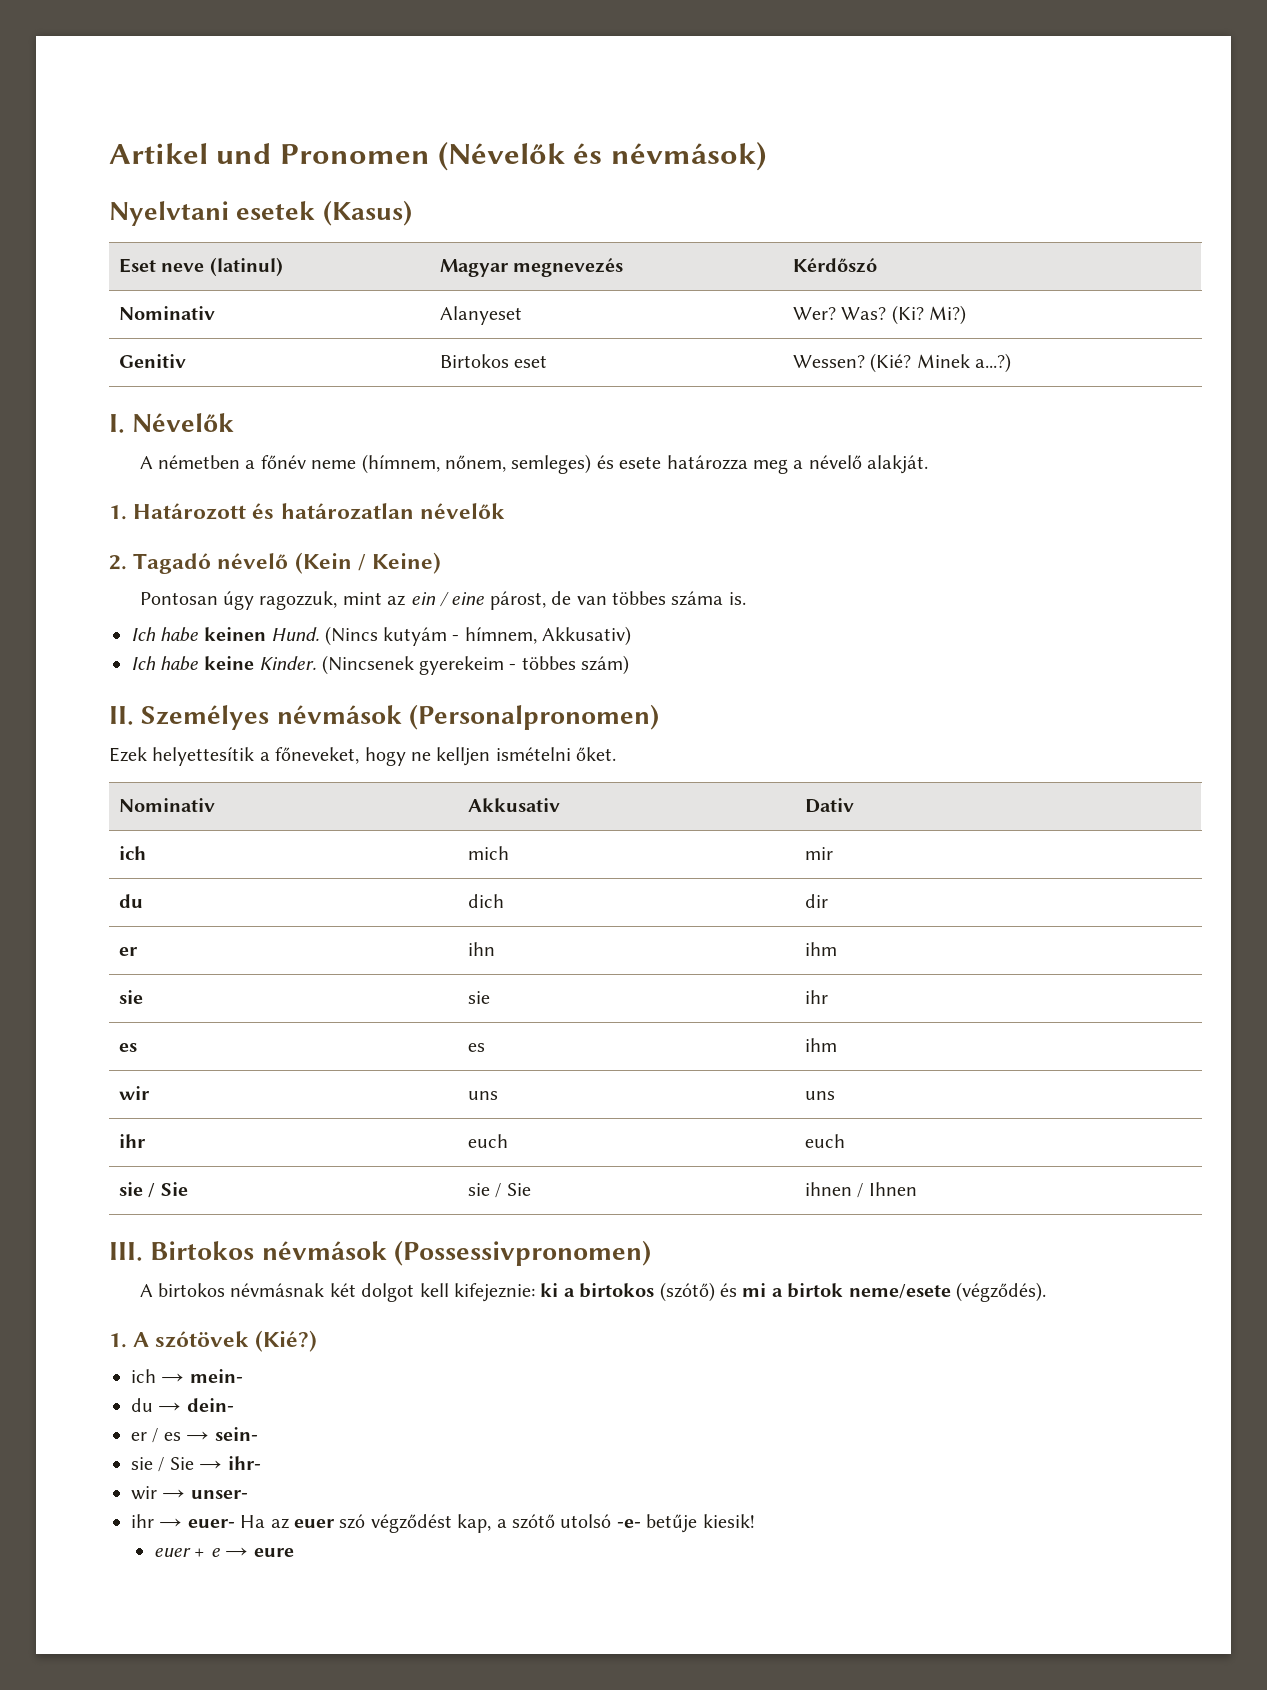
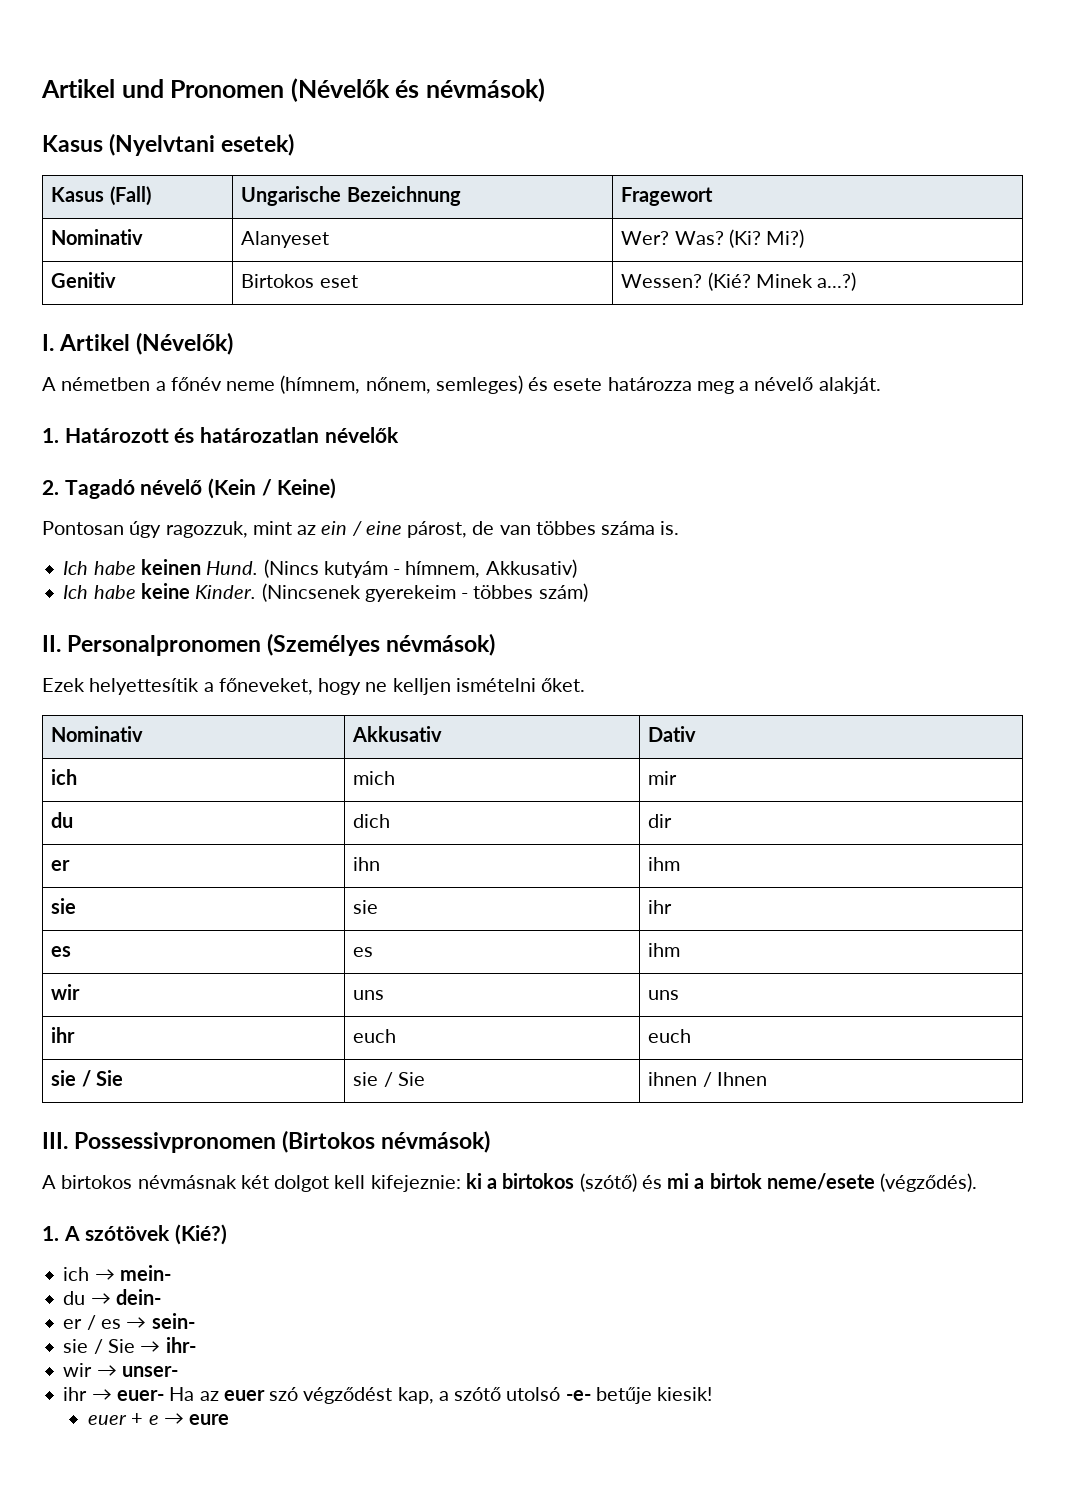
- Nyelvtani esetek (Kasus)
- Eset neve (latinul) | Magyar megnevezés | Kérdőszó
+ Kasus (Nyelvtani esetek)
+ Kasus (Fall) | Ungarische Bezeichnung | Fragewort
- I. Névelők
+ I. Artikel (Névelők)
- II. Személyes névmások (Personalpronomen)
+ II. Personalpronomen (Személyes névmások)
- III. Birtokos névmások (Possessivpronomen)
+ III. Possessivpronomen (Birtokos névmások)

